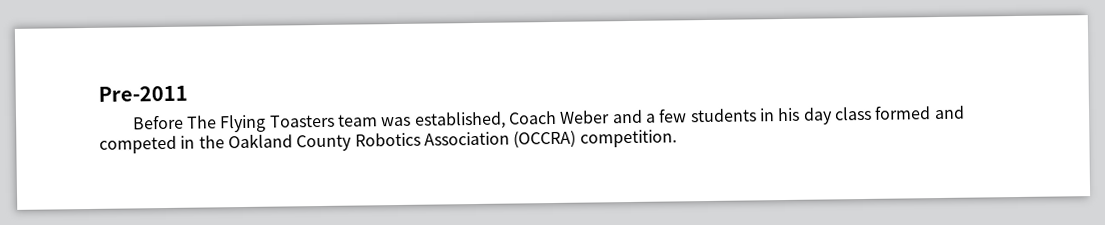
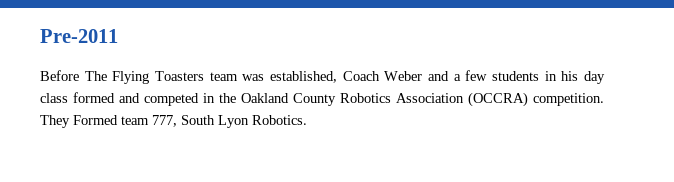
+ They Formed team 777, South Lyon Robotics.

